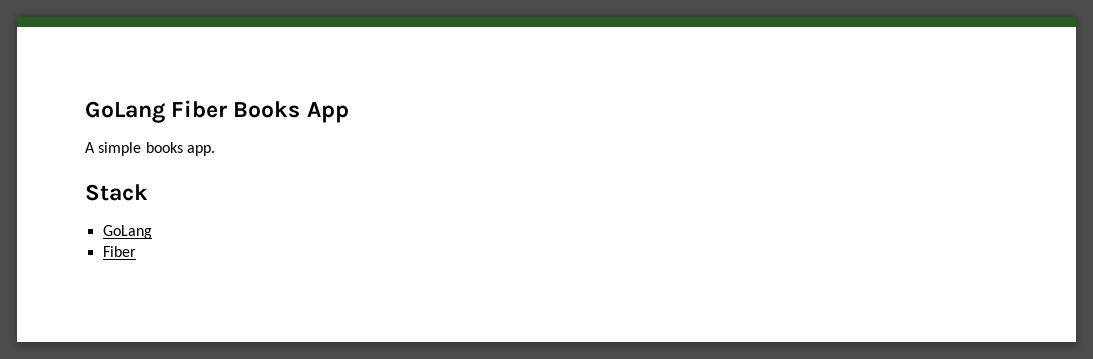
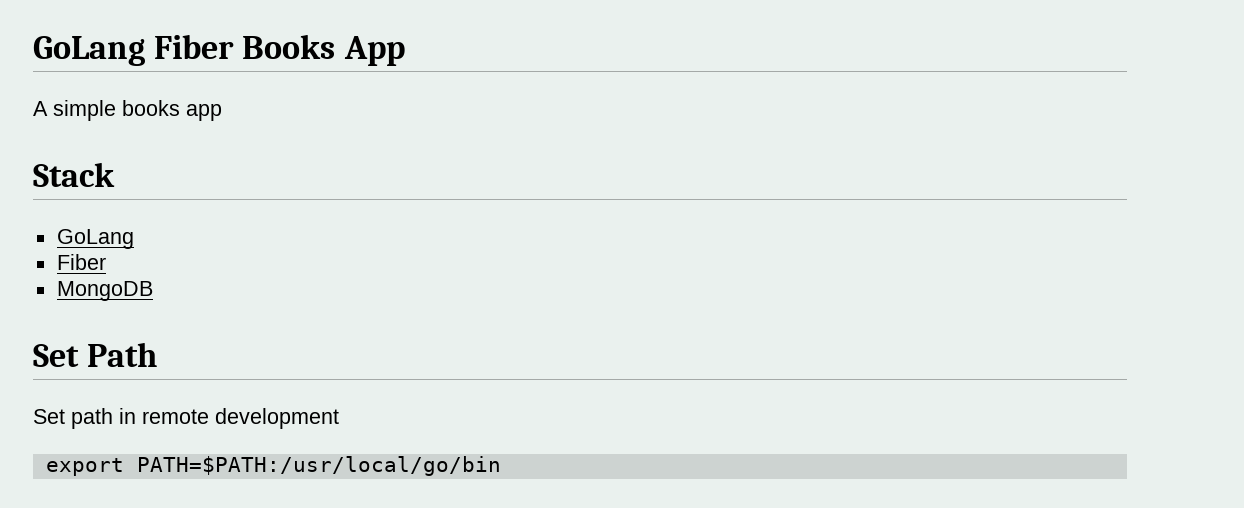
- A simple books app.
+ A simple books app
+ MongoDB
+ Set Path
+ Set path in remote development
+ export PATH=$PATH:/usr/local/go/bin

